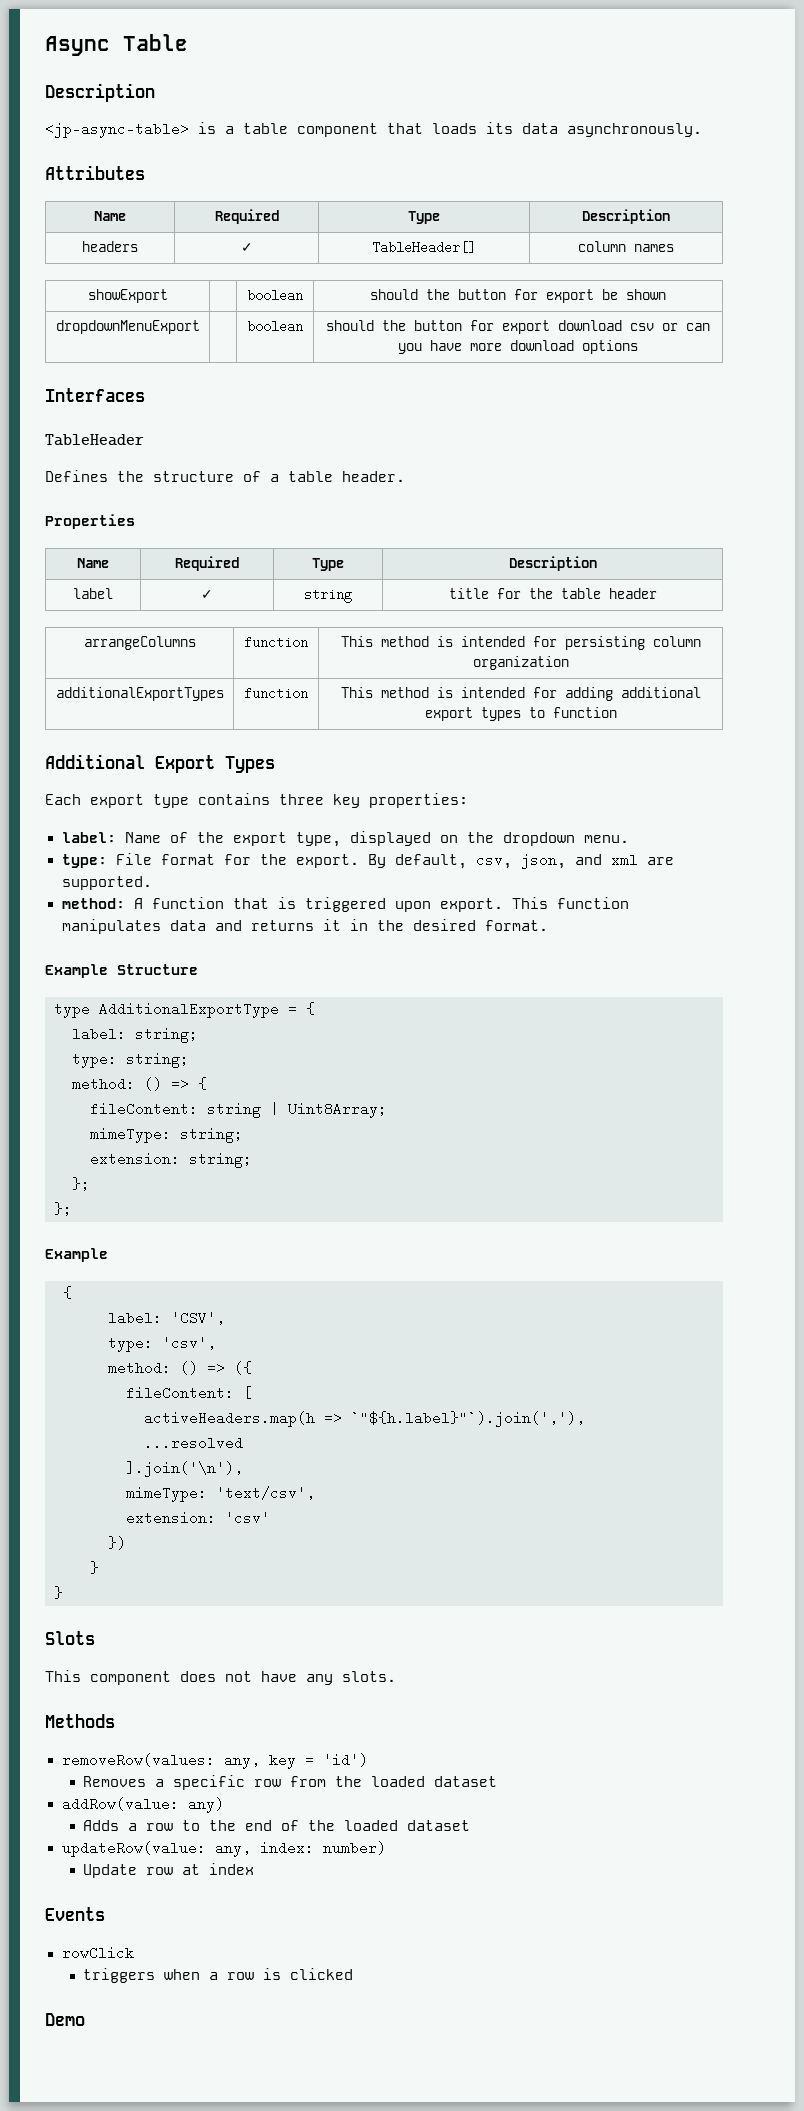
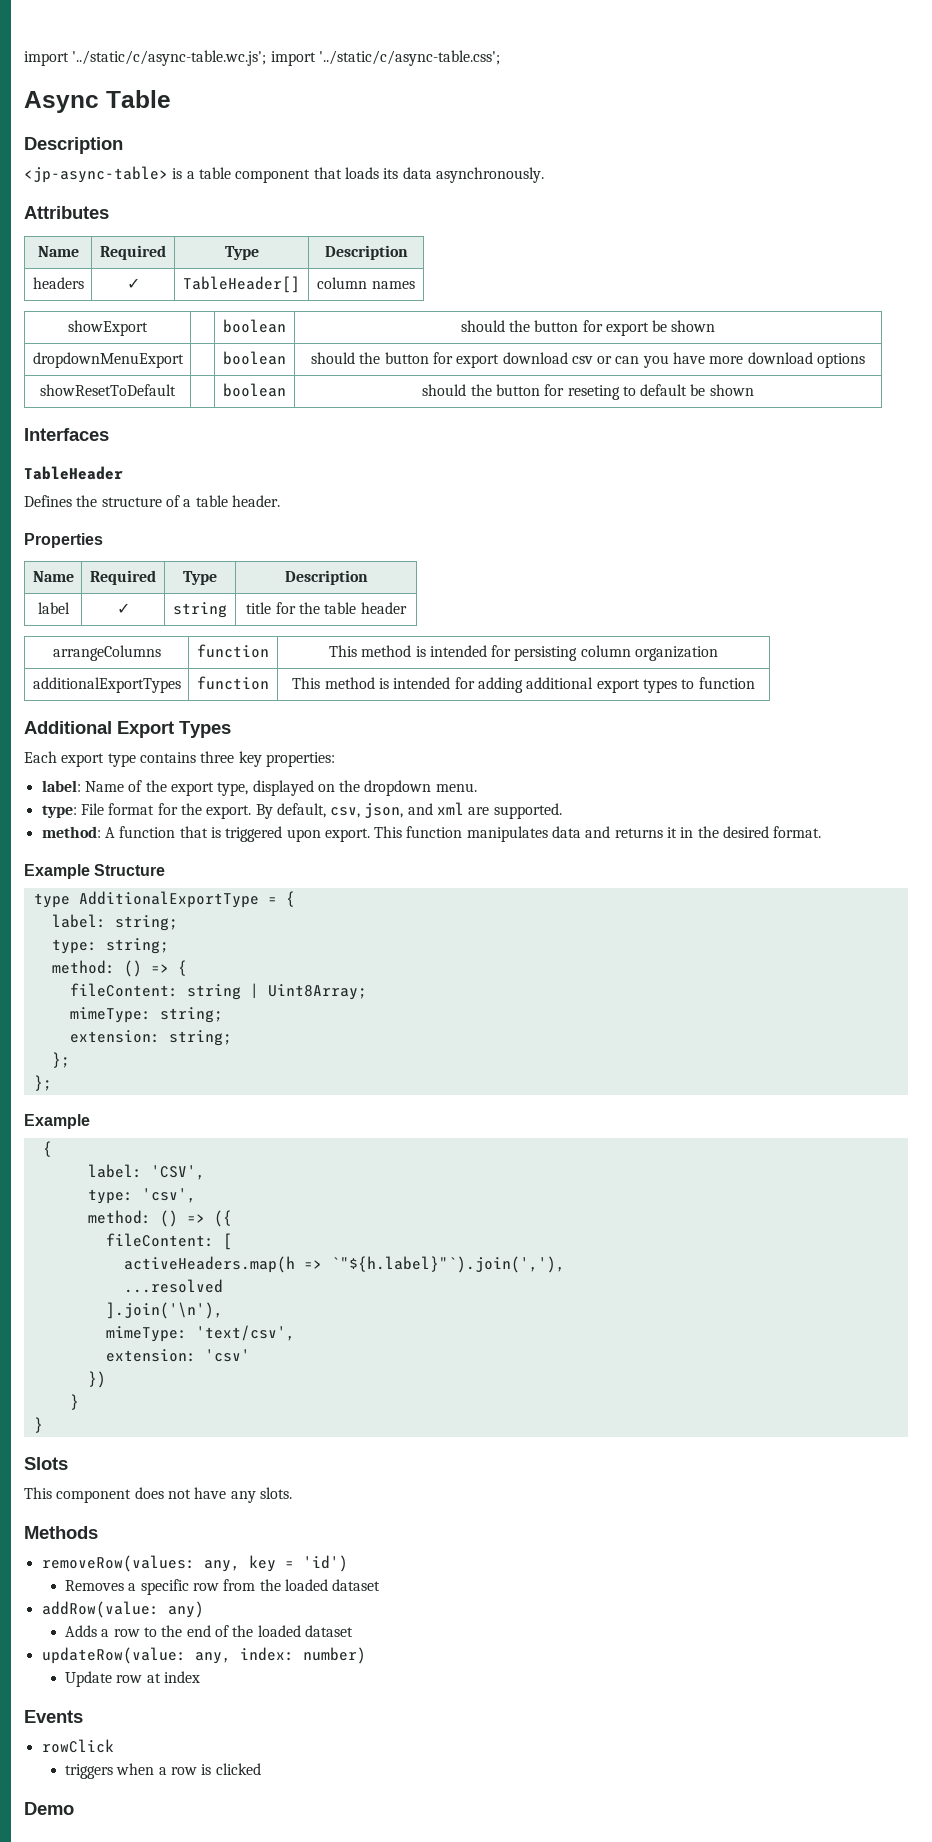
+ import '../static/c/async-table.wc.js'; import '../static/c/async-table.css';
+ showResetToDefault | | boolean | should the button for reseting to default be shown

